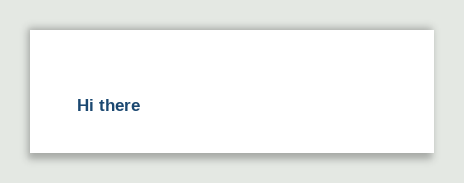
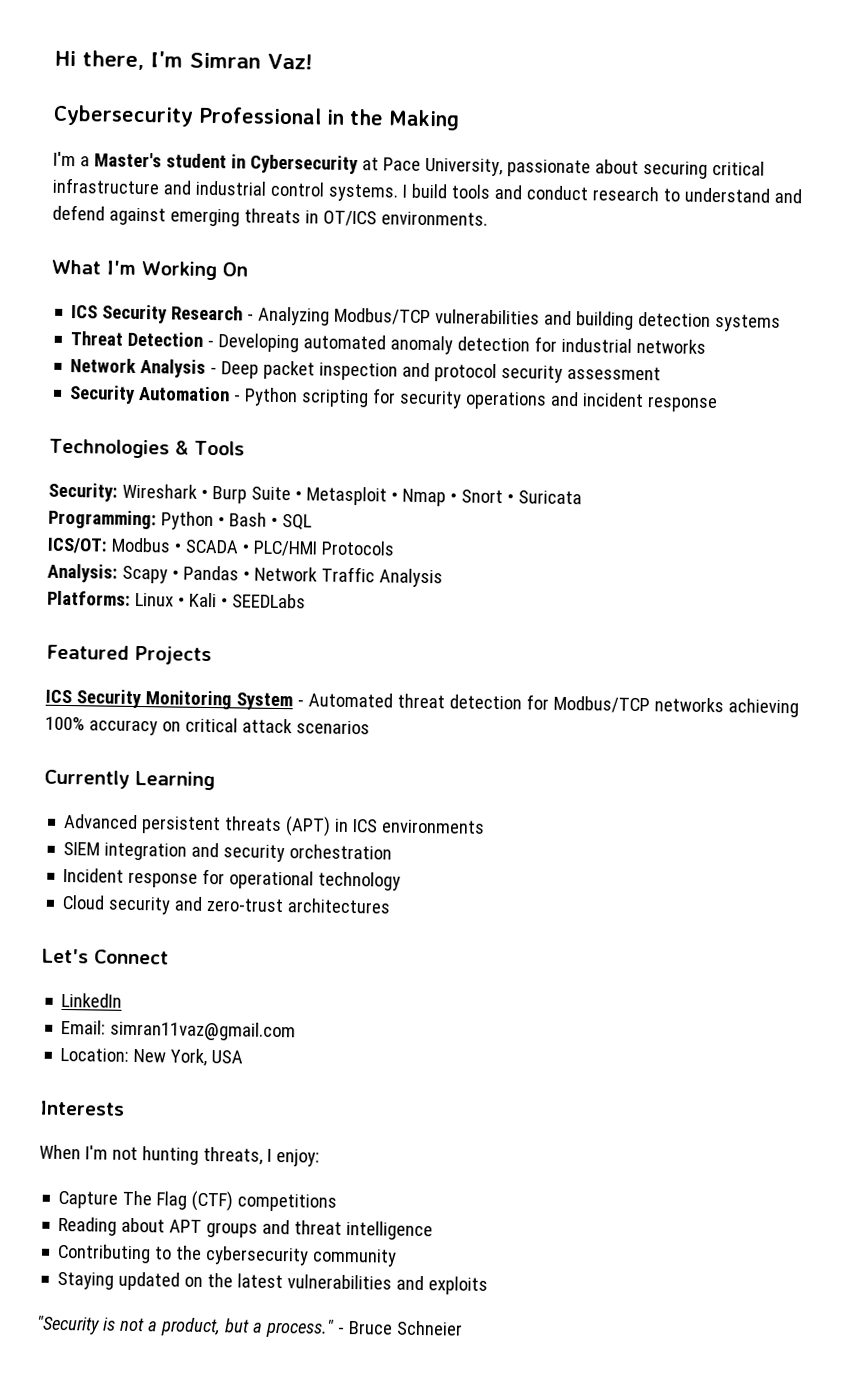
- Hi there
+ Hi there, I'm Simran Vaz!
+ Cybersecurity Professional in the Making
+ I'm a Master's student in Cybersecurity at Pace University, passionate about securing critical infrastructure and industrial control systems. I build tools and conduct research to understand and defend against emerging threats in OT/ICS environments.
+ What I'm Working On
+ ICS Security Research - Analyzing Modbus/TCP vulnerabilities and building detection systems
+ Threat Detection - Developing automated anomaly detection for industrial networks
+ Network Analysis - Deep packet inspection and protocol security assessment
+ Security Automation - Python scripting for security operations and incident response
+ Technologies & Tools
+ Security: Wireshark • Burp Suite • Metasploit • Nmap • Snort • Suricata
+ Programming: Python • Bash • SQL
+ ICS/OT: Modbus • SCADA • PLC/HMI Protocols
+ Analysis: Scapy • Pandas • Network Traffic Analysis
+ Platforms: Linux • Kali • SEEDLabs
+ Featured Projects
+ ICS Security Monitoring System - Automated threat detection for Modbus/TCP networks achieving 100% accuracy on critical attack scenarios
+ Currently Learning
+ Advanced persistent threats (APT) in ICS environments
+ SIEM integration and security orchestration
+ Incident response for operational technology
+ Cloud security and zero-trust architectures
+ Let's Connect
+ LinkedIn
+ Email: simran11vaz@gmail.com
+ Location: New York, USA
+ Interests
+ When I'm not hunting threats, I enjoy:
+ Capture The Flag (CTF) competitions
+ Reading about APT groups and threat intelligence
+ Contributing to the cybersecurity community
+ Staying updated on the latest vulnerabilities and exploits
+ "Security is not a product, but a process." - Bruce Schneier

